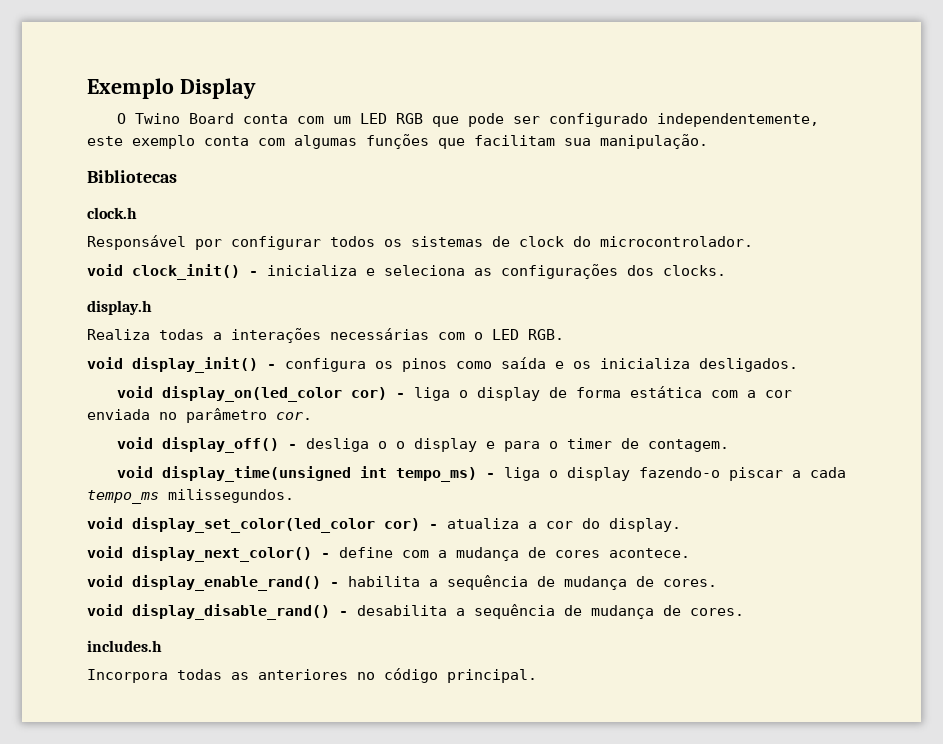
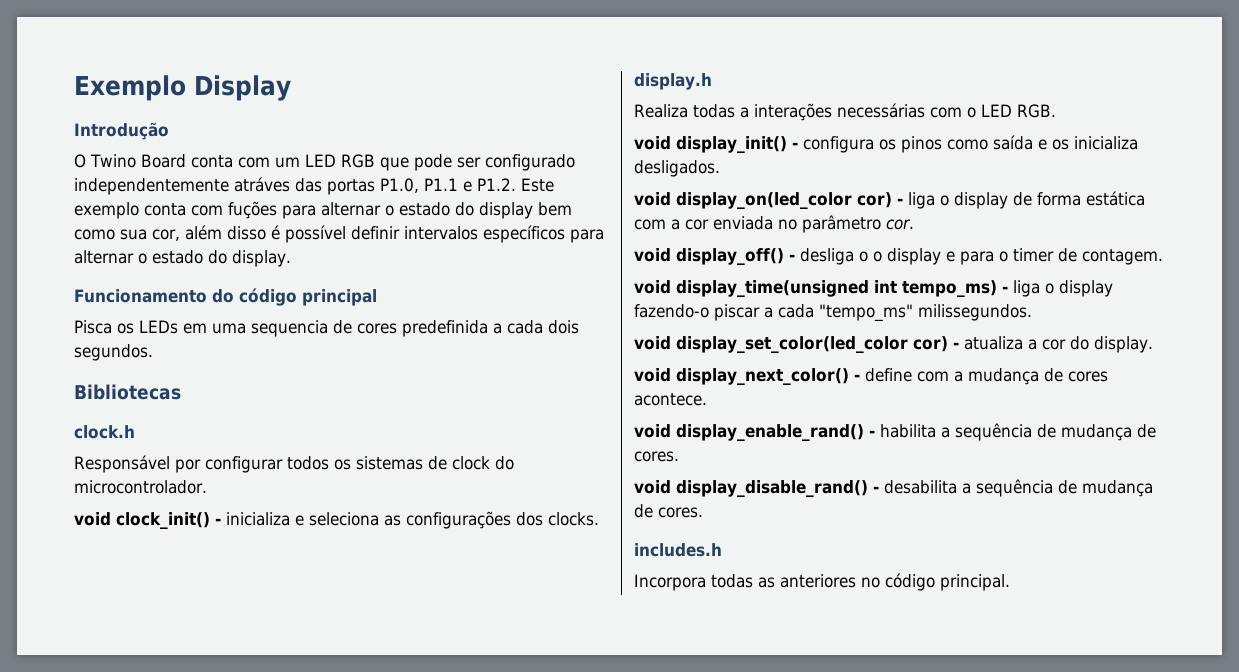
+ Introdução
- O Twino Board conta com um LED RGB que pode ser configurado independentemente, este exemplo conta com algumas funções que facilitam sua manipulação.
+ O Twino Board conta com um LED RGB que pode ser configurado independentemente atráves das portas P1.0, P1.1 e P1.2. Este exemplo conta com fuções para alternar o estado do display bem como sua cor, além disso é possível definir intervalos específicos para alternar o estado do display.
+ Funcionamento do código principal
+ Pisca os LEDs em uma sequencia de cores predefinida a cada dois segundos.
- void display_time(unsigned int tempo_ms) - liga o display fazendo-o piscar a cada tempo_ms milissegundos.
+ void display_time(unsigned int tempo_ms) - liga o display fazendo-o piscar a cada "tempo_ms" milissegundos.

